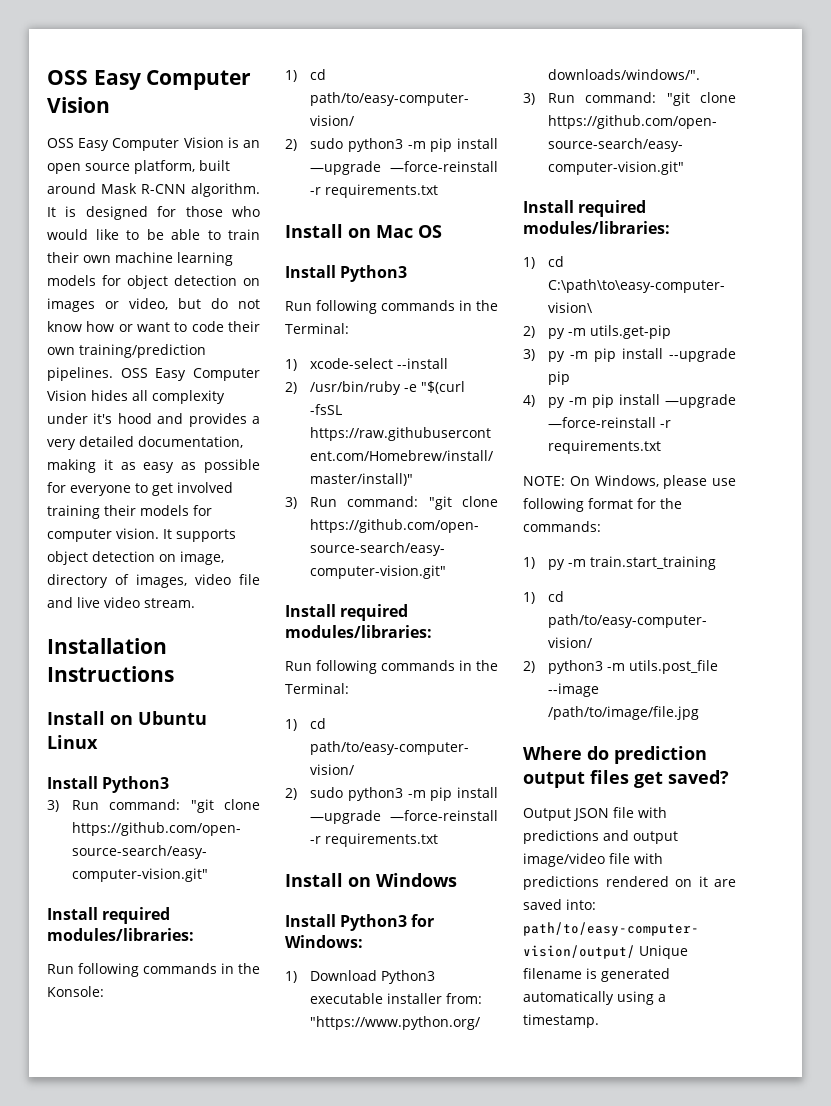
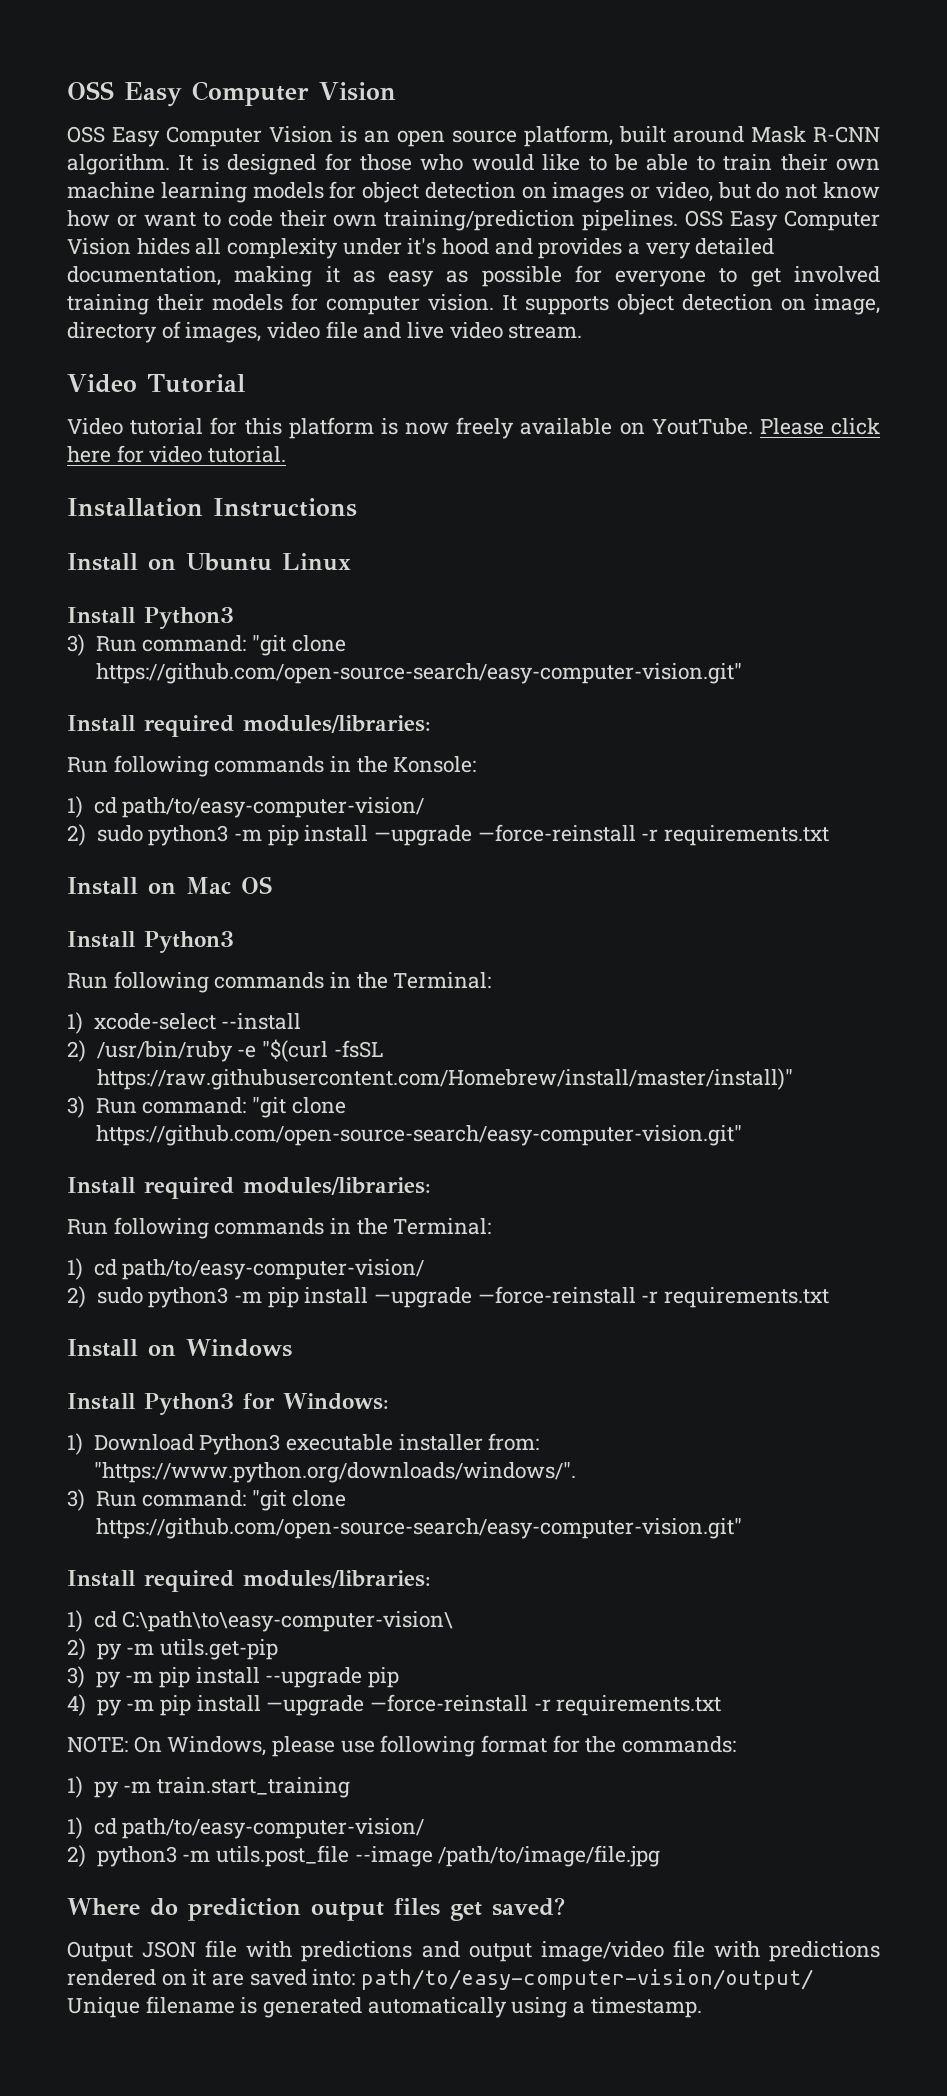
+ Video Tutorial
+ Video tutorial for this platform is now freely available on YoutTube. Please click here for video tutorial.

